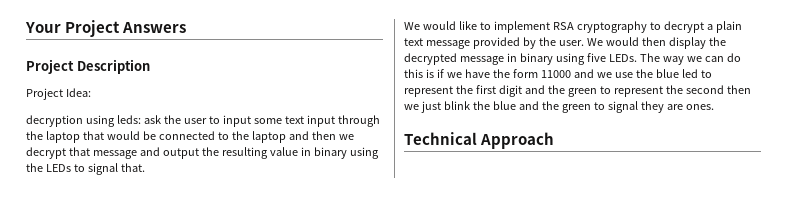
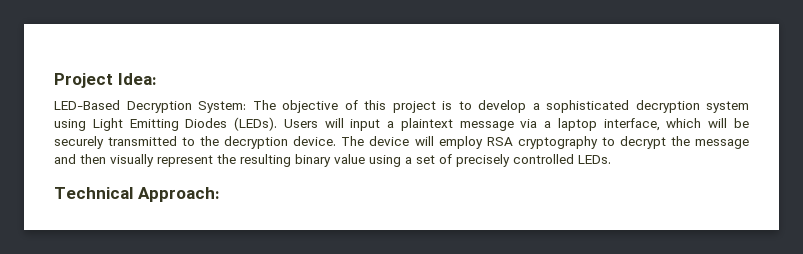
- Your Project Answers
- Project Description
  Project Idea:
- decryption using leds: ask the user to input some text input through the laptop that would be connected to the laptop and then we decrypt that message and output the resulting value in binary using the LEDs to signal that.
- We would like to implement RSA cryptography to decrypt a plain text message provided by the user. We would then display the decrypted message in binary using five LEDs. The way we can do this is if we have the form 11000 and we use the blue led to represent the first digit and the green to represent the second then we just blink the blue and the green to signal they are ones.
+ LED-Based Decryption System: The objective of this project is to develop a sophisticated decryption system using Light Emitting Diodes (LEDs). Users will input a plaintext message via a laptop interface, which will be securely transmitted to the decryption device. The device will employ RSA cryptography to decrypt the message and then visually represent the resulting binary value using a set of precisely controlled LEDs.
- Technical Approach
+ Technical Approach:

